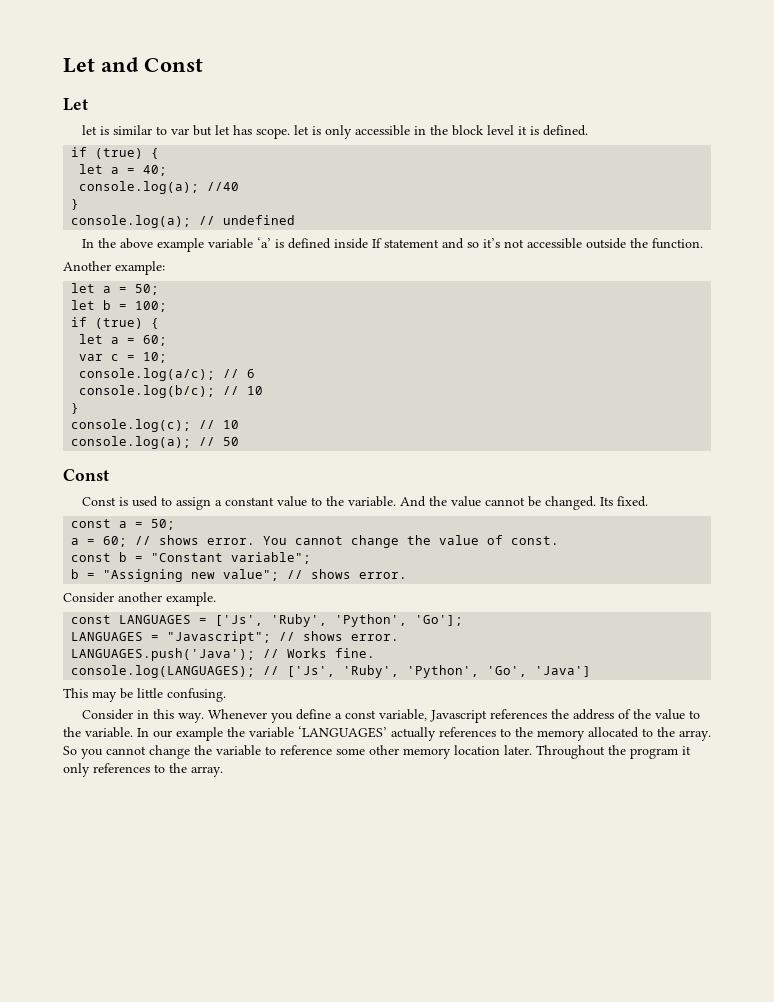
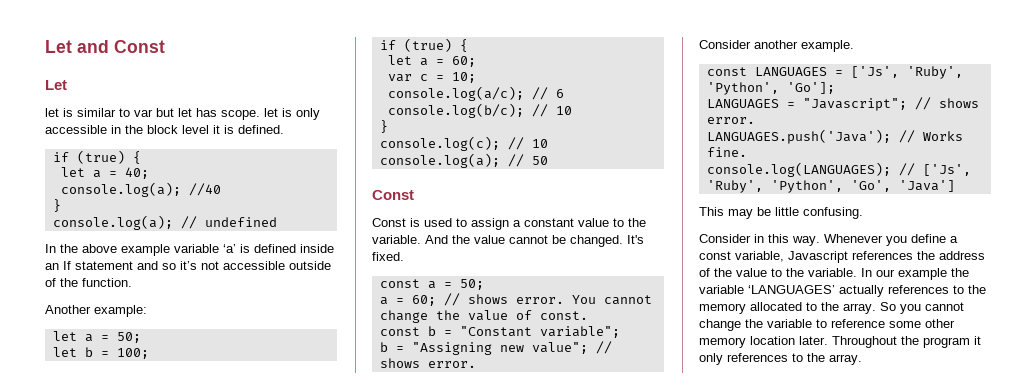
- In the above example variable ‘a’ is defined inside If statement and so it’s not accessible outside the function.
+ In the above example variable ‘a’ is defined inside an If statement and so it’s not accessible outside of the function.
- Its fixed.
+ It's fixed.

